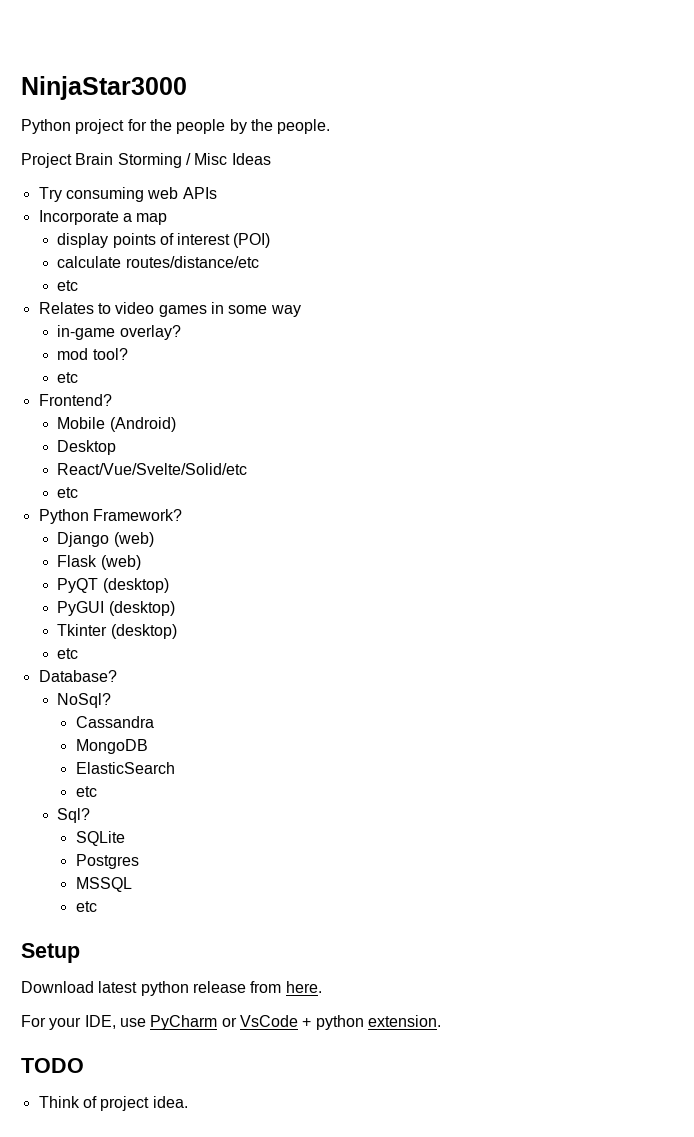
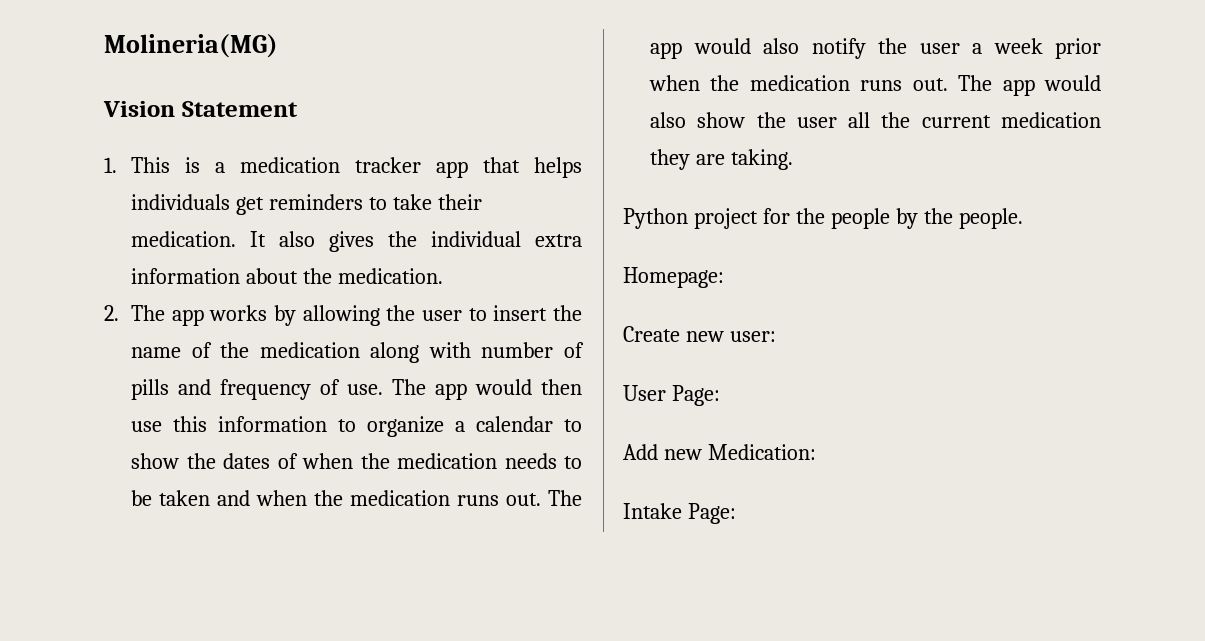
- NinjaStar3000
+ Molineria(MG)
+ Vision Statement
+ 1. This is a medication tracker app that helps individuals get reminders to take their medication. It also gives the individual extra information about the medication.
+ 2. The app works by allowing the user to insert the name of the medication along with number of pills and frequency of use. The app would then use this information to organize a calendar to show the dates of when the medication needs to be taken and when the medication runs out. The app would also notify the user a week prior when the medication runs out. The app would also show the user all the current medication they are taking.
- Project Brain Storming / Misc Ideas
- Try consuming web APIs
- Incorporate a map
- display points of interest (POI)
- calculate routes/distance/etc
- etc
- Relates to video games in some way
- in-game overlay?
- mod tool?
- etc
- Frontend?
- Mobile (Android)
- Desktop
- React/Vue/Svelte/Solid/etc
- etc
- Python Framework?
- Django (web)
- Flask (web)
- PyQT (desktop)
- PyGUI (desktop)
- Tkinter (desktop)
- etc
- Database?
- NoSql?
- Cassandra
- MongoDB
- ElasticSearch
- etc
- Sql?
- SQLite
- Postgres
- MSSQL
- etc
- Setup
- Download latest python release from here.
- For your IDE, use PyCharm or VsCode + python extension.
- TODO
- Think of project idea.
+ Homepage:
+ Create new user:
+ User Page:
+ Add new Medication:
+ Intake Page:

